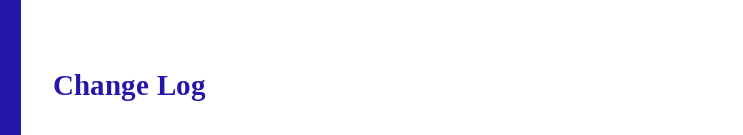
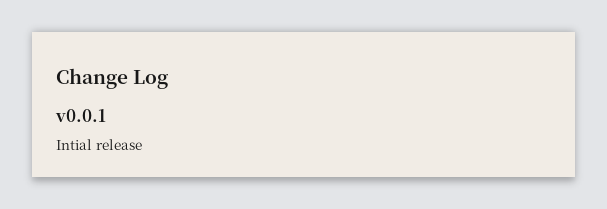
+ v0.0.1
+ Intial release

